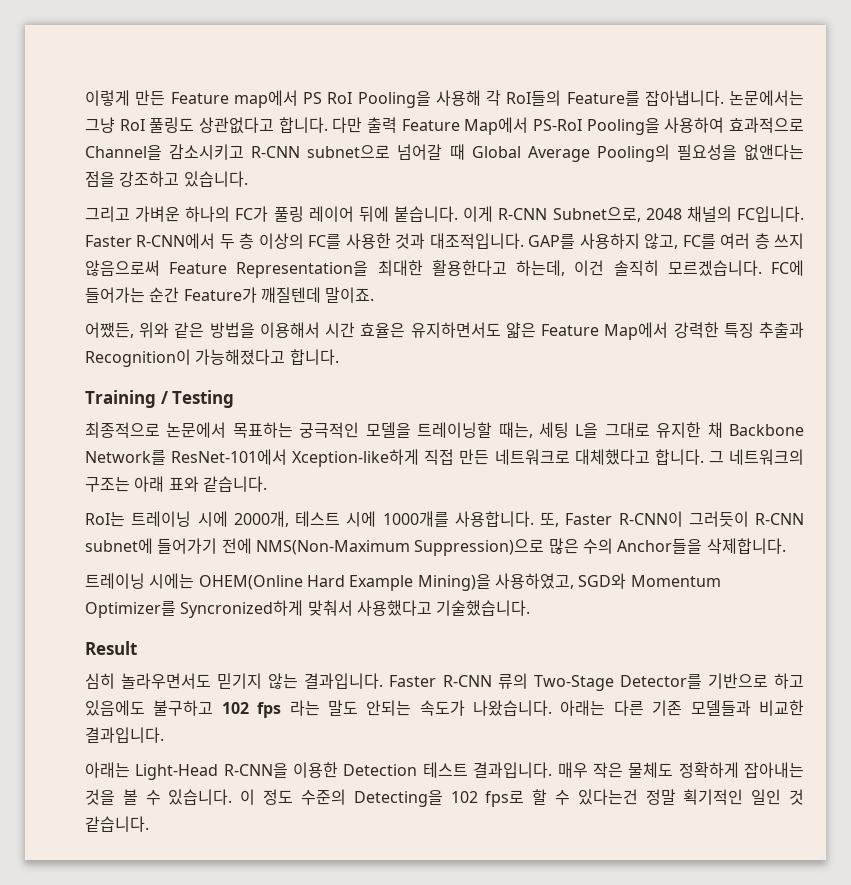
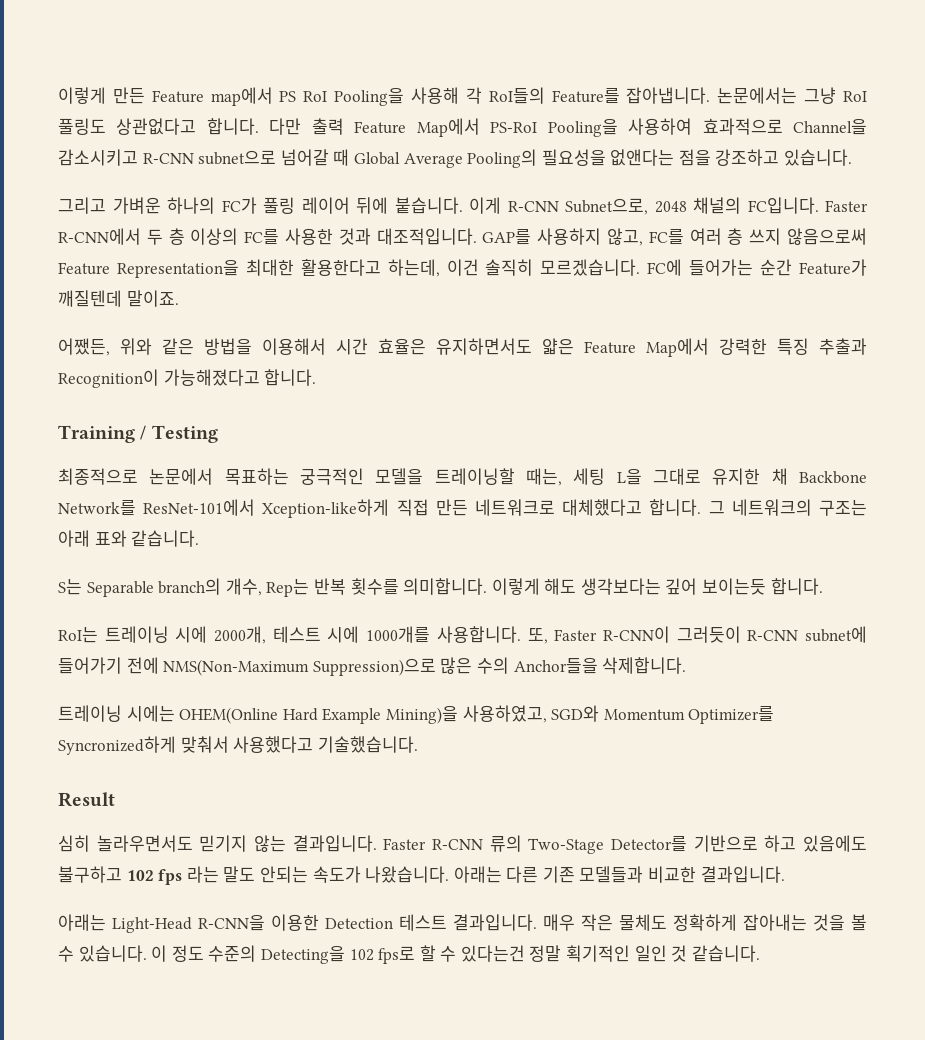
+ S는 Separable branch의 개수, Rep는 반복 횟수를 의미합니다. 이렇게 해도 생각보다는 깊어 보이는듯 합니다.

